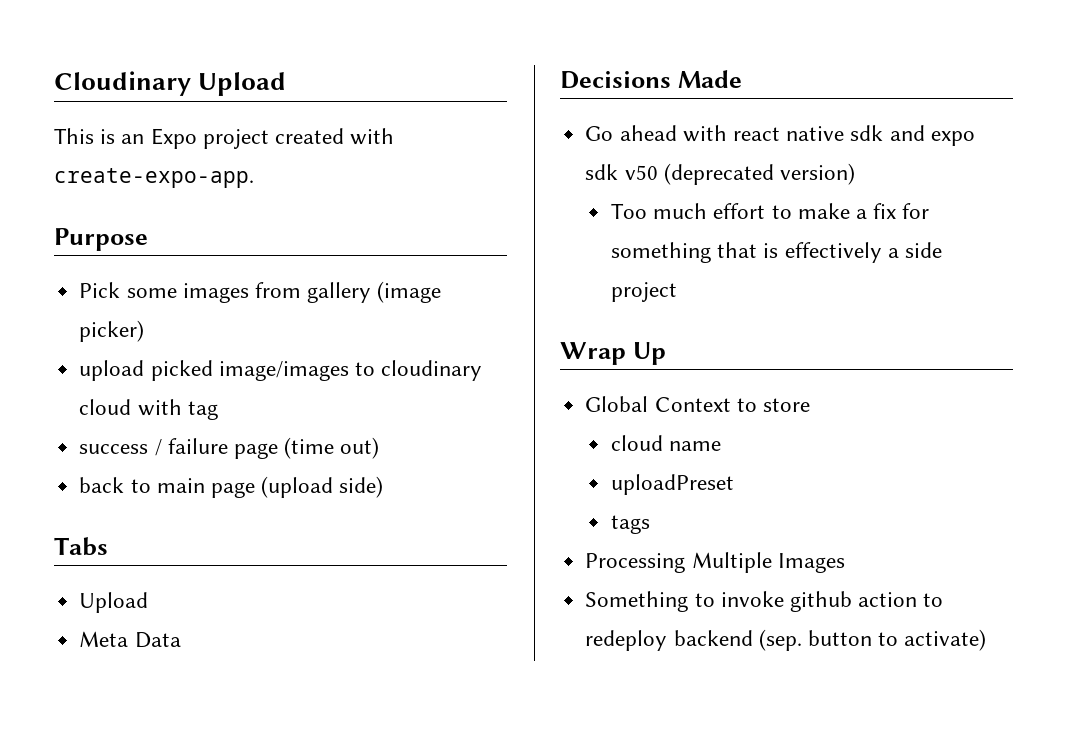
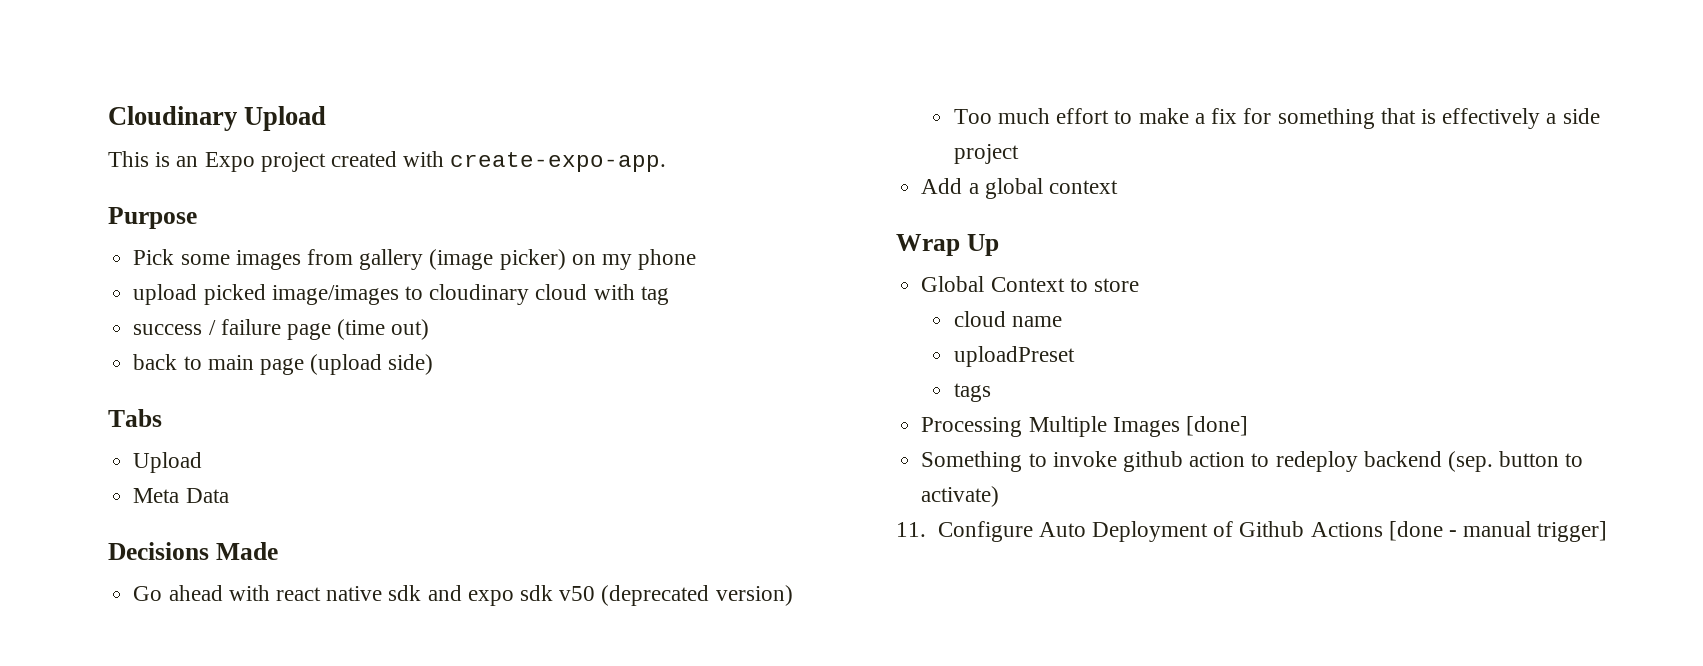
- Pick some images from gallery (image picker)
+ Pick some images from gallery (image picker) on my phone
+ Add a global context
- Processing Multiple Images
+ Processing Multiple Images [done]
+ 11. Configure Auto Deployment of Github Actions [done - manual trigger]

